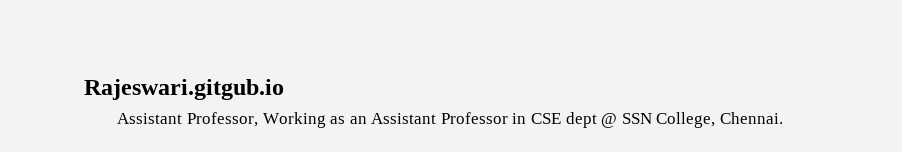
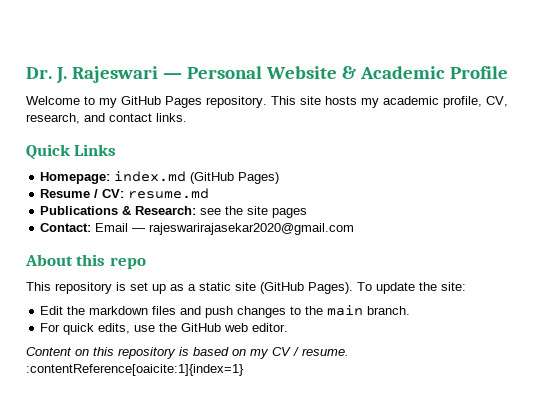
- Rajeswari.gitgub.io
- Assistant Professor, Working as an Assistant Professor in CSE dept @ SSN College, Chennai.
+ Dr. J. Rajeswari — Personal Website & Academic Profile
+ Welcome to my GitHub Pages repository. This site hosts my academic profile, CV, research, and contact links.
+ Quick Links
+ Homepage: index.md (GitHub Pages)
+ Resume / CV: resume.md
+ Publications & Research: see the site pages
+ Contact: Email — rajeswarirajasekar2020@gmail.com
+ About this repo
+ This repository is set up as a static site (GitHub Pages). To update the site:
+ Edit the markdown files and push changes to the main branch.
+ For quick edits, use the GitHub web editor.
+ Content on this repository is based on my CV / resume. :contentReference[oaicite:1]{index=1}

